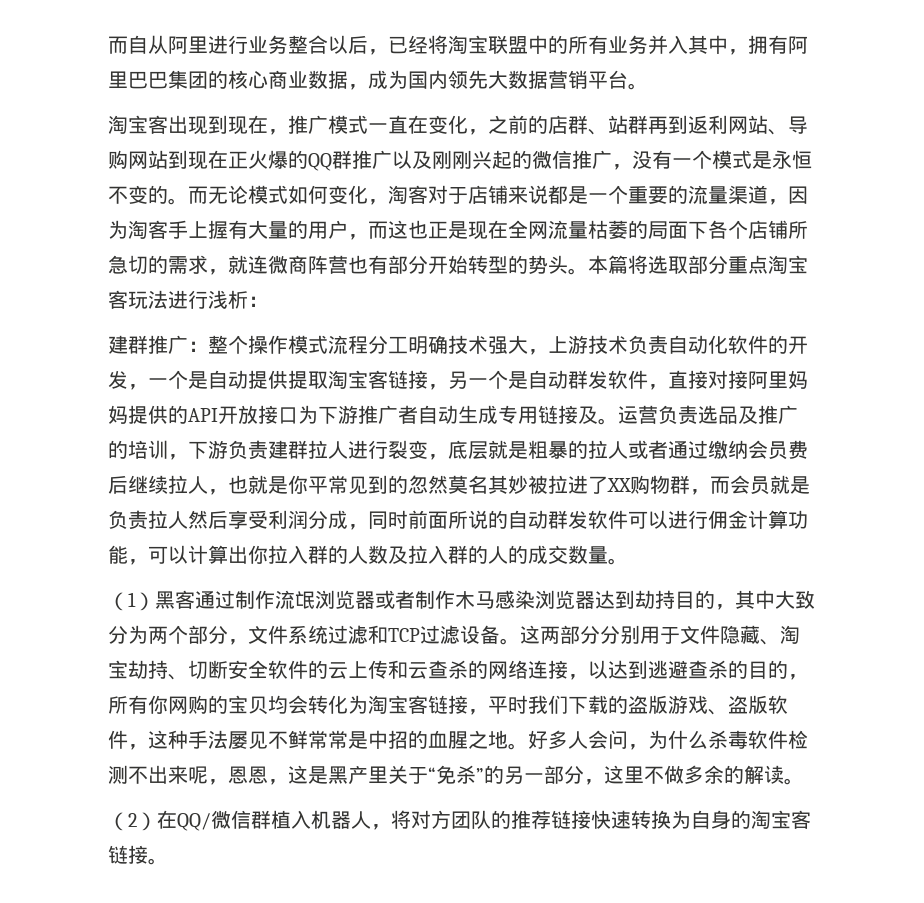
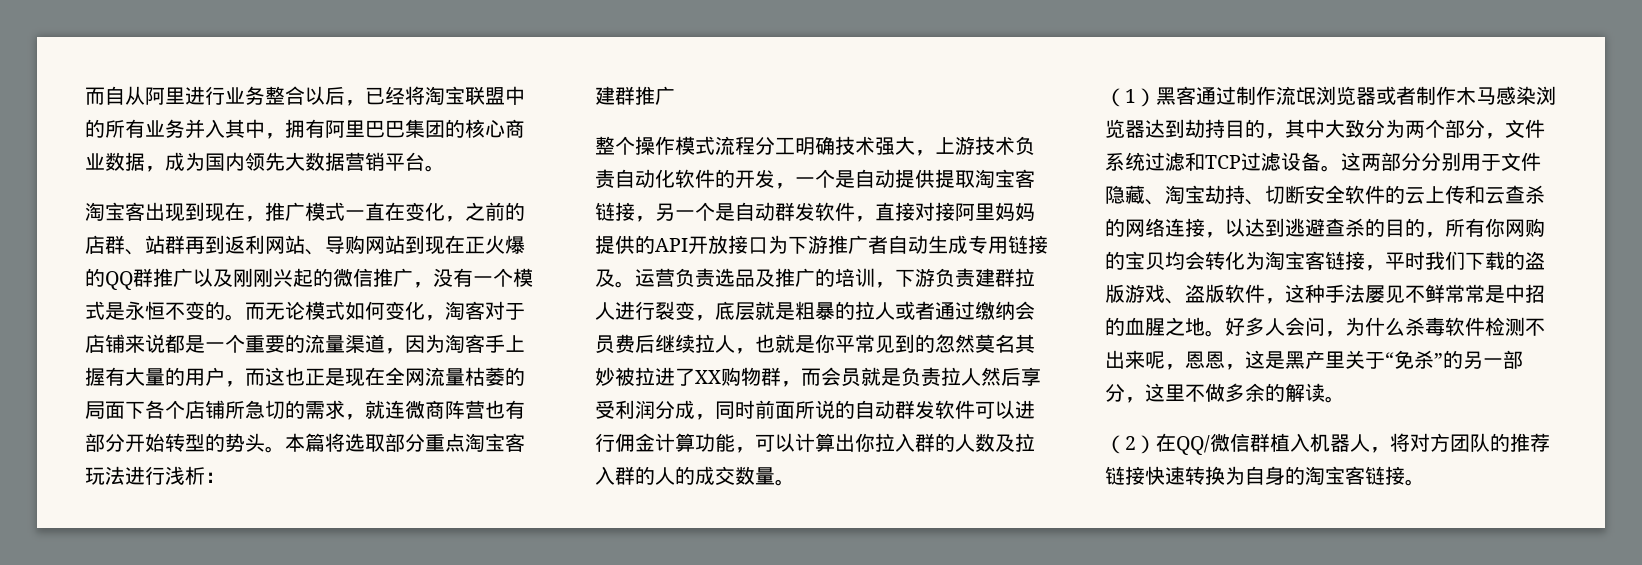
- 建群推广：整个操作模式流程分工明确技术强大，上游技术负责自动化软件的开发，一个是自动提供提取淘宝客链接，另一个是自动群发软件，直接对接阿里妈妈提供的API开放接口为下游推广者自动生成专用链接及。
+ 建群推广
+ 整个操作模式流程分工明确技术强大，上游技术负责自动化软件的开发，一个是自动提供提取淘宝客链接，另一个是自动群发软件，直接对接阿里妈妈提供的API开放接口为下游推广者自动生成专用链接及。

